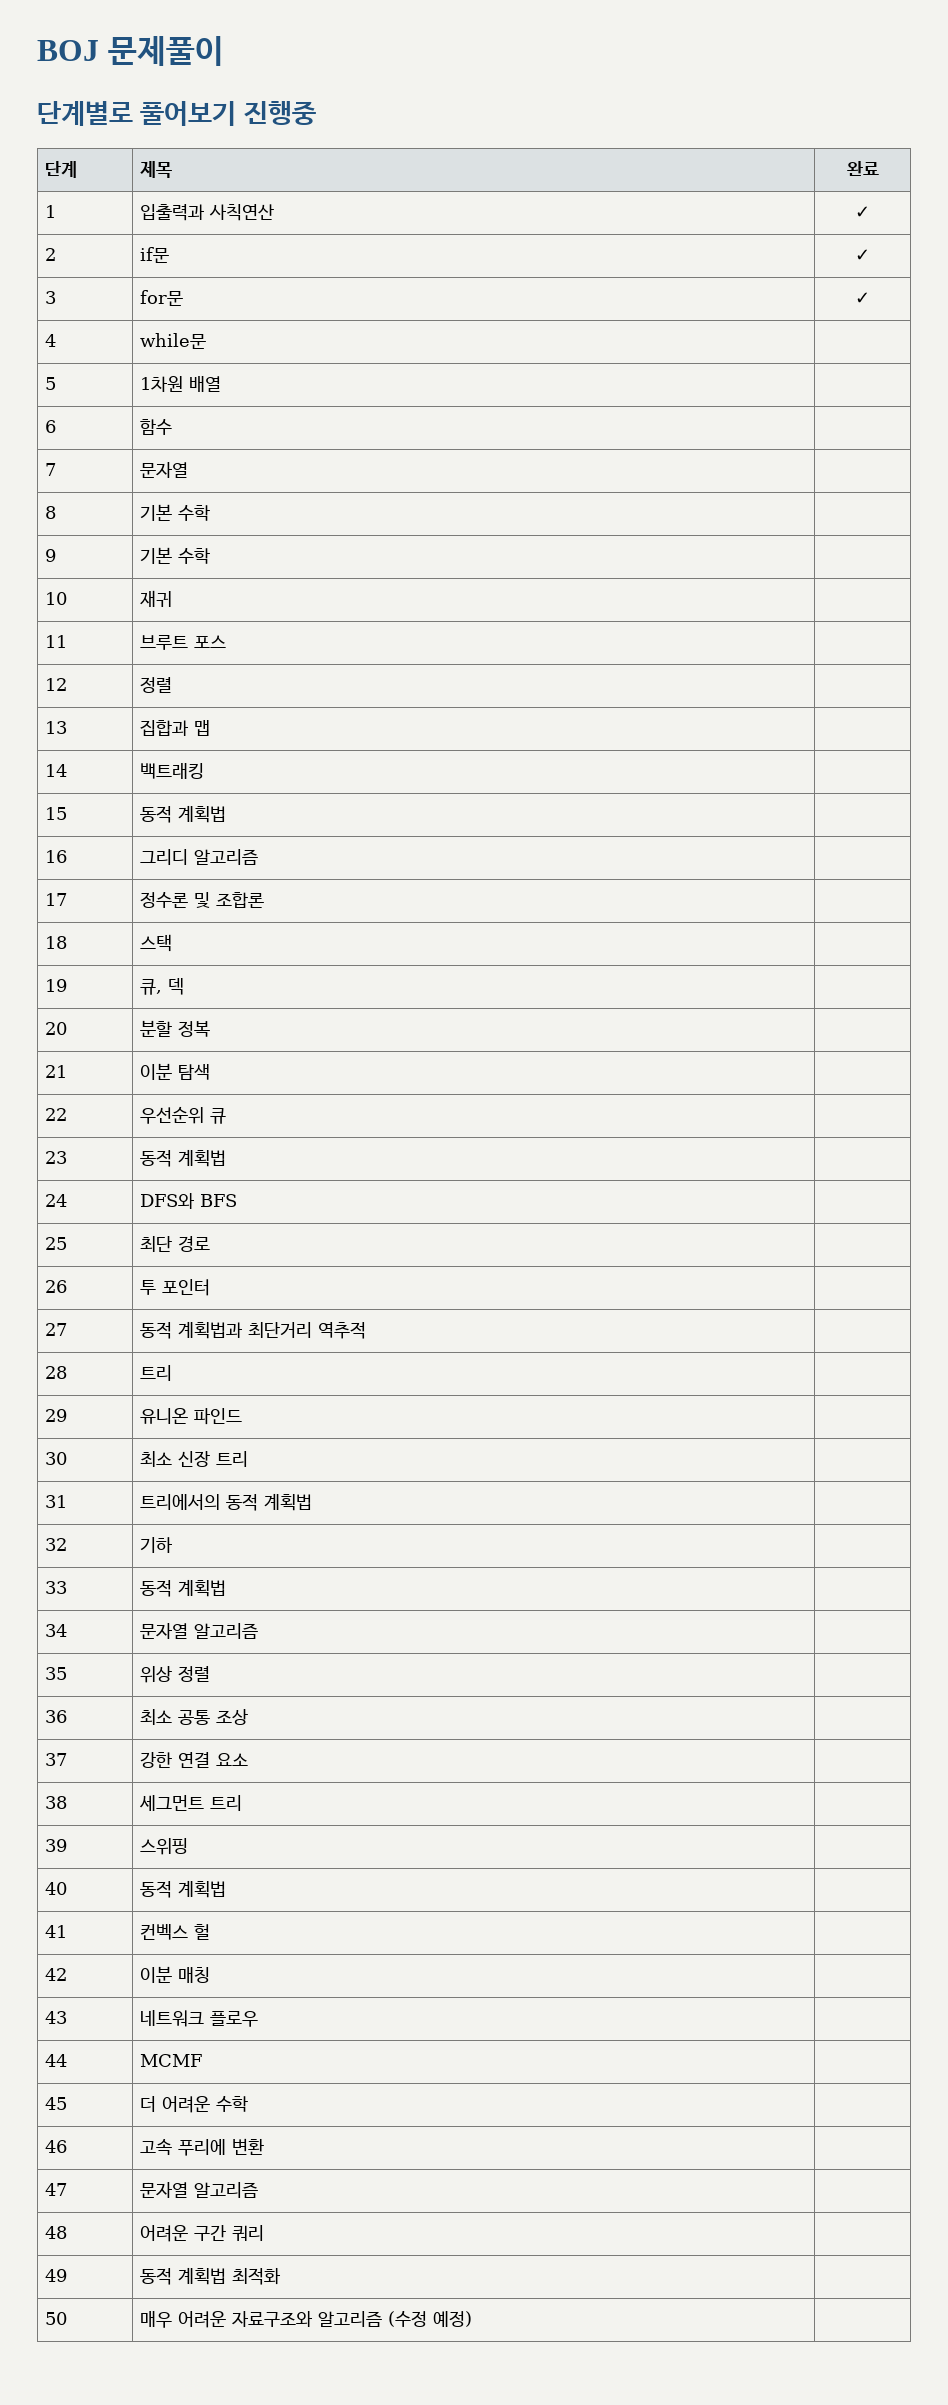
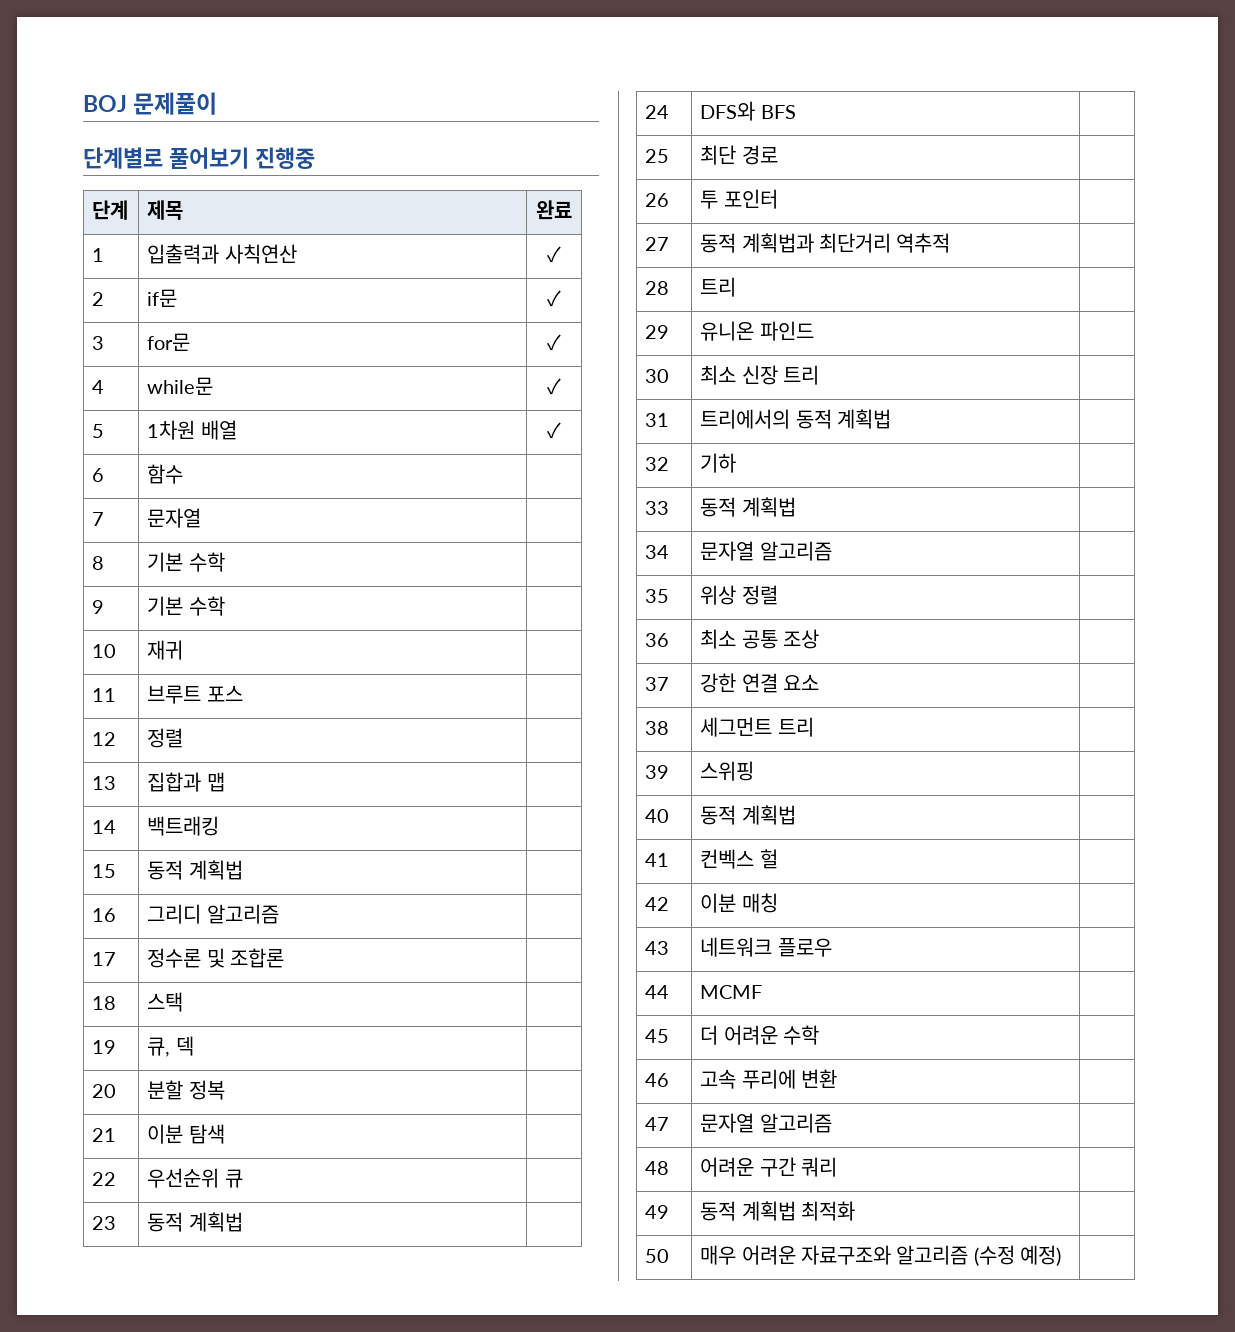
- 4 | while문 |
+ 4 | while문 | ✓
- 5 | 1차원 배열 |
+ 5 | 1차원 배열 | ✓

